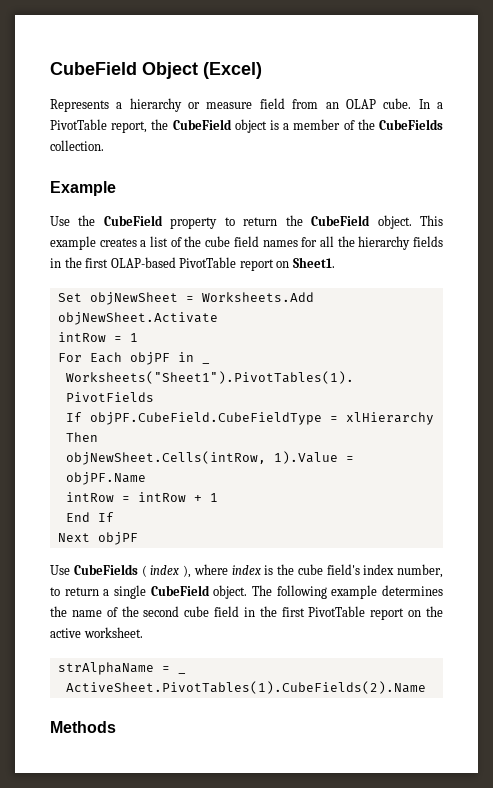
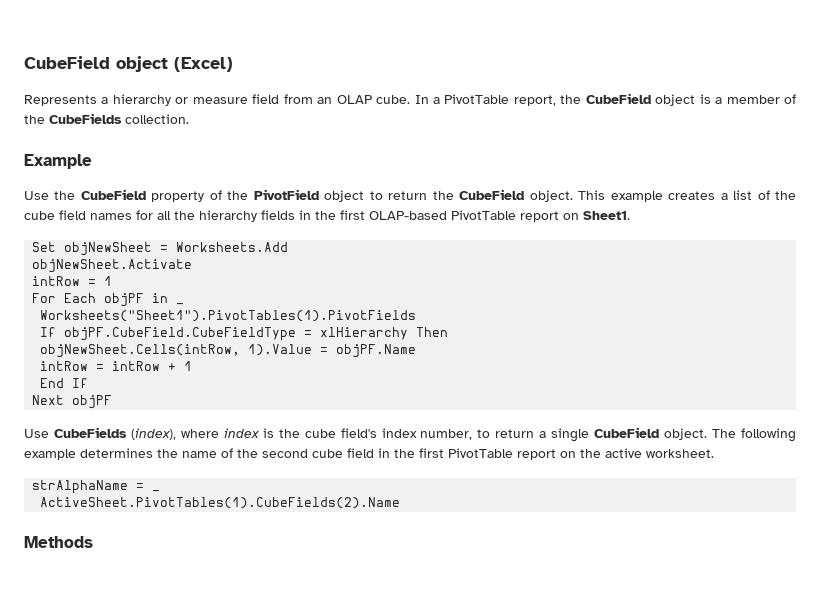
- CubeField Object (Excel)
+ CubeField object (Excel)
- Use the CubeField property to return the CubeField object.
+ Use the CubeField property of the PivotField object to return the CubeField object.
- Use CubeFields ( index ), where index is the cube field's index number, to return a single CubeField object.
+ Use CubeFields (index), where index is the cube field's index number, to return a single CubeField object.

